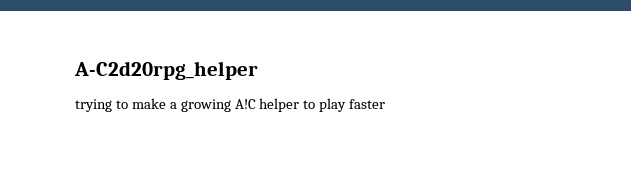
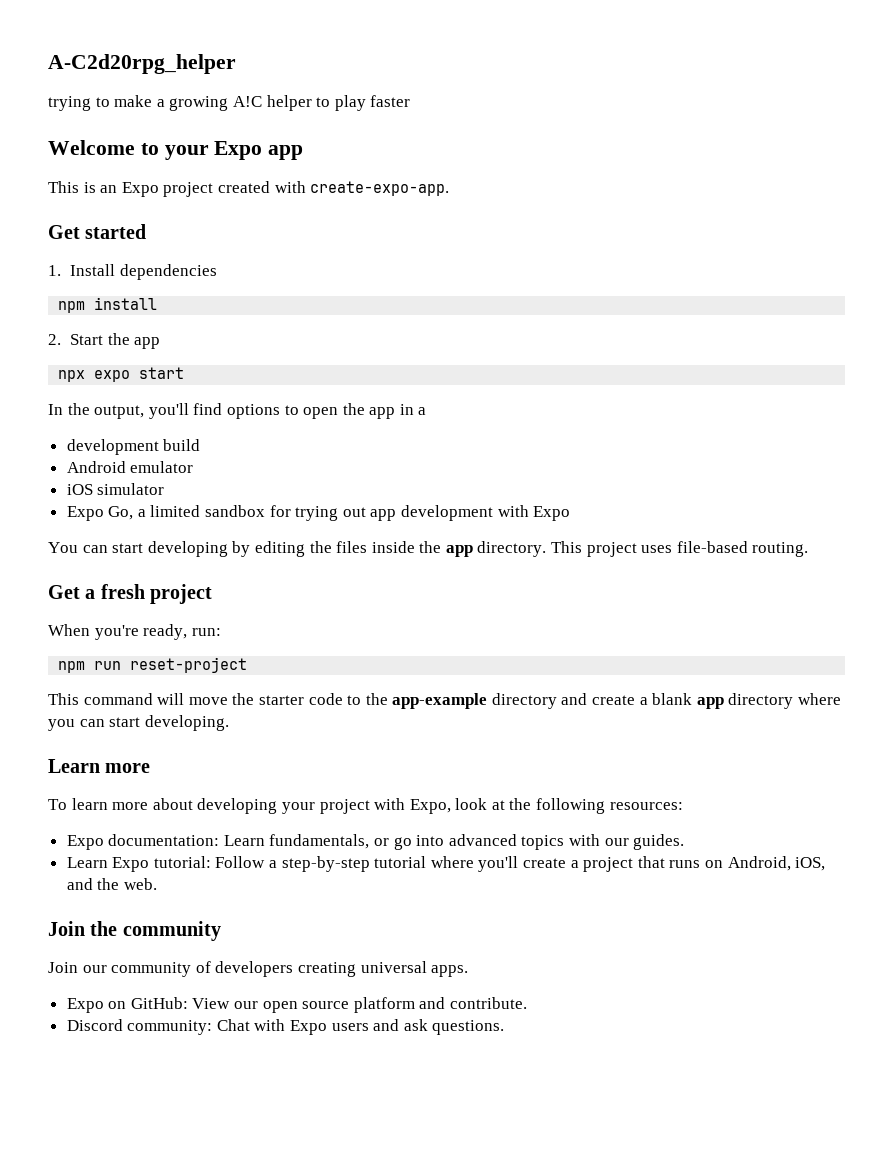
+ Welcome to your Expo app
+ This is an Expo project created with create-expo-app.
+ Get started
+ 1. Install dependencies
+ npm install
+ 2. Start the app
+ npx expo start
+ In the output, you'll find options to open the app in a
+ development build
+ Android emulator
+ iOS simulator
+ Expo Go, a limited sandbox for trying out app development with Expo
+ You can start developing by editing the files inside the app directory. This project uses file-based routing.
+ Get a fresh project
+ When you're ready, run:
+ npm run reset-project
+ This command will move the starter code to the app-example directory and create a blank app directory where you can start developing.
+ Learn more
+ To learn more about developing your project with Expo, look at the following resources:
+ Expo documentation: Learn fundamentals, or go into advanced topics with our guides.
+ Learn Expo tutorial: Follow a step-by-step tutorial where you'll create a project that runs on Android, iOS, and the web.
+ Join the community
+ Join our community of developers creating universal apps.
+ Expo on GitHub: View our open source platform and contribute.
+ Discord community: Chat with Expo users and ask questions.

